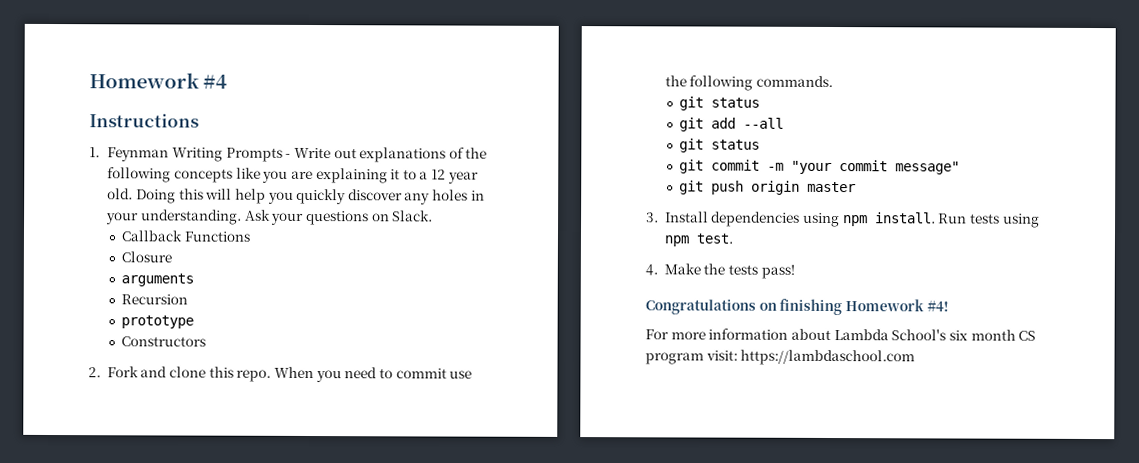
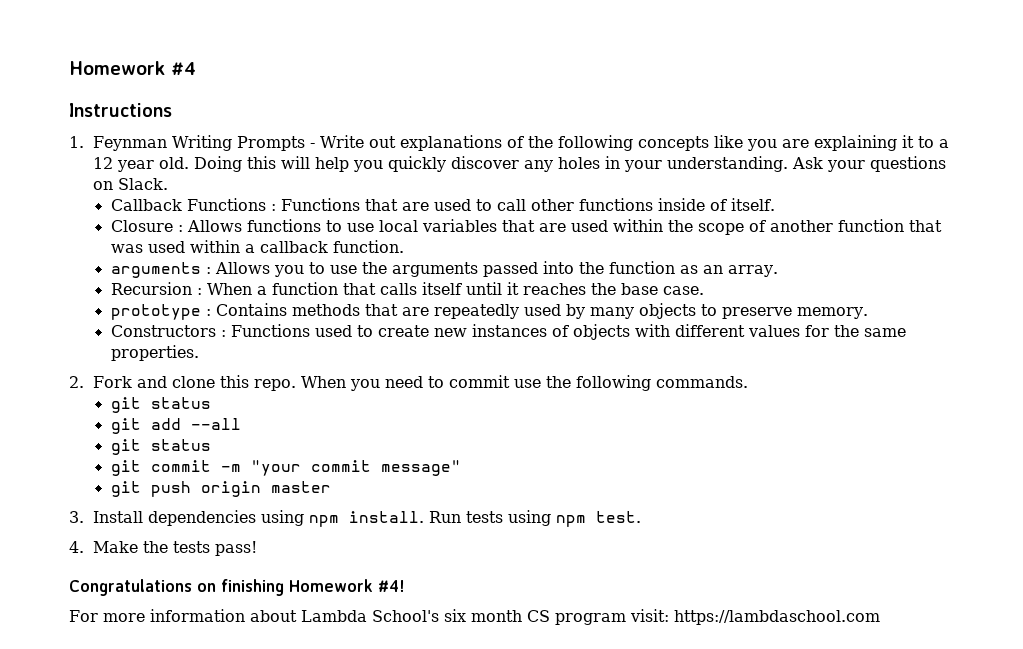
- Callback Functions
- Closure
- arguments
- Recursion
- prototype
- Constructors
+ Callback Functions : Functions that are used to call other functions inside of itself.
+ Closure : Allows functions to use local variables that are used within the scope of another function that was used within a callback function.
+ arguments : Allows you to use the arguments passed into the function as an array.
+ Recursion : When a function that calls itself until it reaches the base case.
+ prototype : Contains methods that are repeatedly used by many objects to preserve memory.
+ Constructors : Functions used to create new instances of objects with different values for the same properties.

